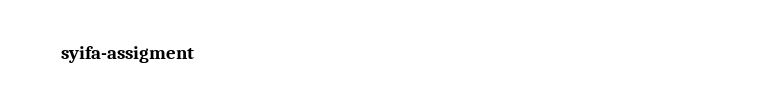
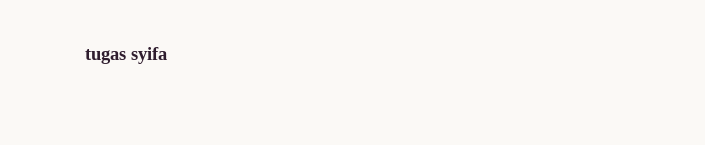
- syifa-assigment
+ tugas syifa

